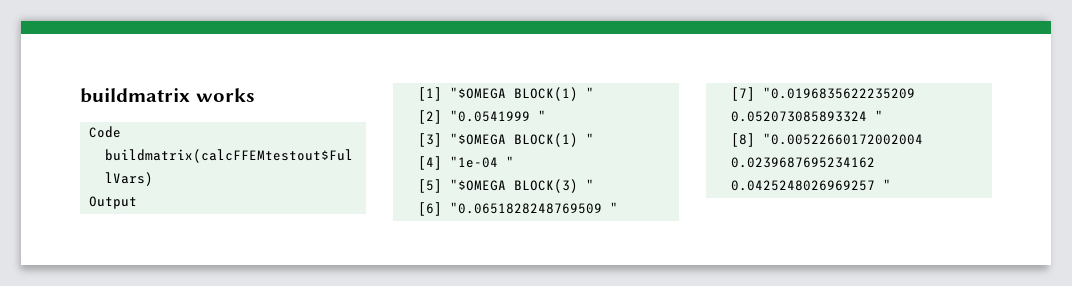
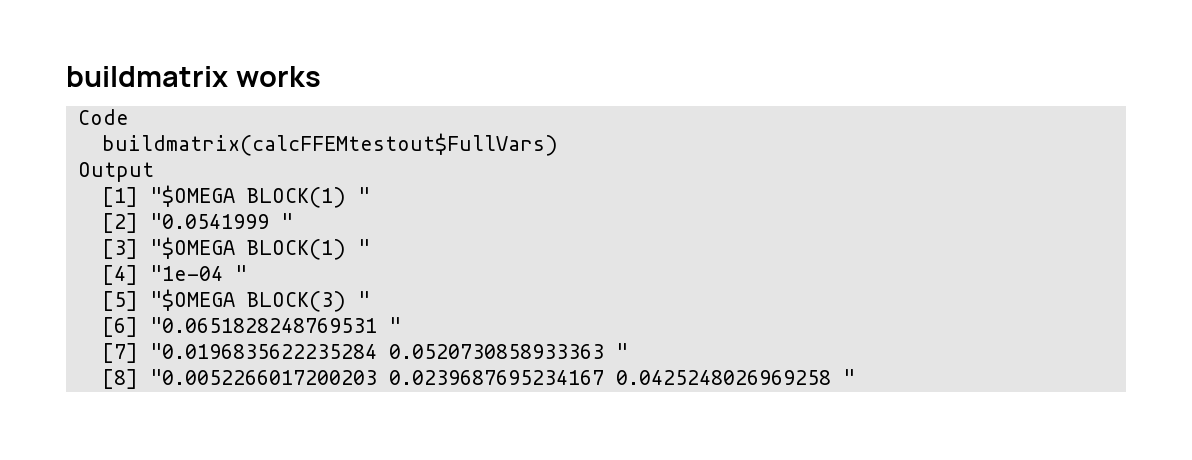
- [6] "0.0651828248769509 "
+ [6] "0.0651828248769531 "
- [7] "0.0196835622235209 0.052073085893324 "
+ [7] "0.0196835622235284 0.0520730858933363 "
- [8] "0.00522660172002004 0.0239687695234162 0.0425248026969257 "
+ [8] "0.0052266017200203 0.0239687695234167 0.0425248026969258 "

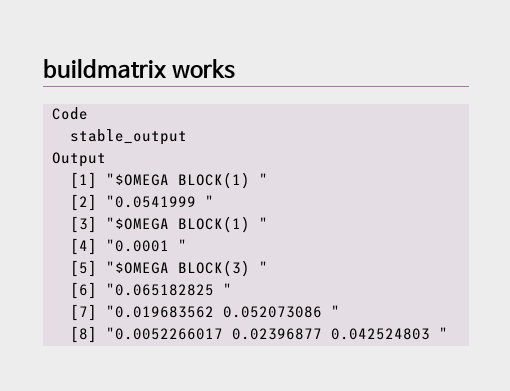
- buildmatrix(calcFFEMtestout$FullVars)
+ stable_output
- [4] "1e-04 "
+ [4] "0.0001 "
- [6] "0.0651828248769531 "
+ [6] "0.065182825 "
- [7] "0.0196835622235284 0.0520730858933363 "
+ [7] "0.019683562 0.052073086 "
- [8] "0.0052266017200203 0.0239687695234167 0.0425248026969258 "
+ [8] "0.0052266017 0.02396877 0.042524803 "

